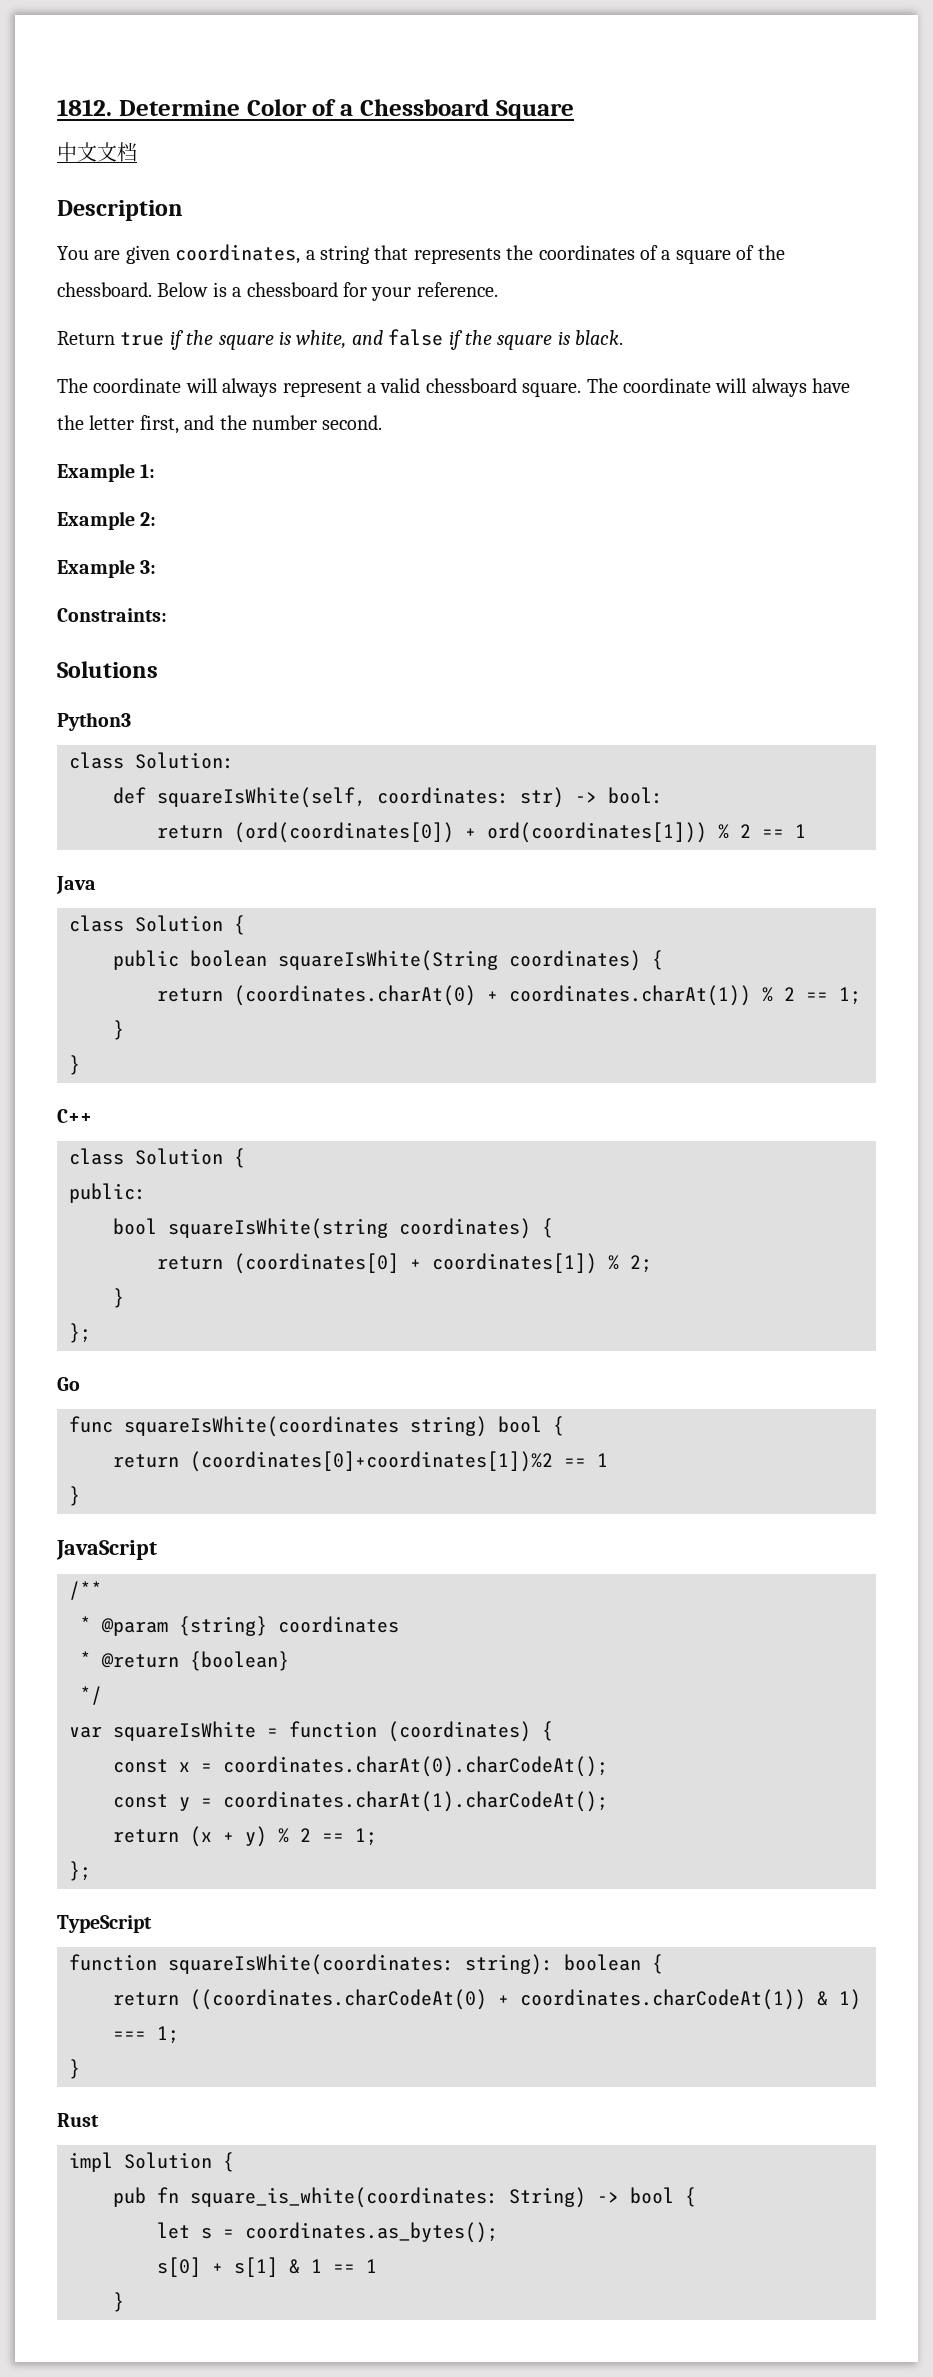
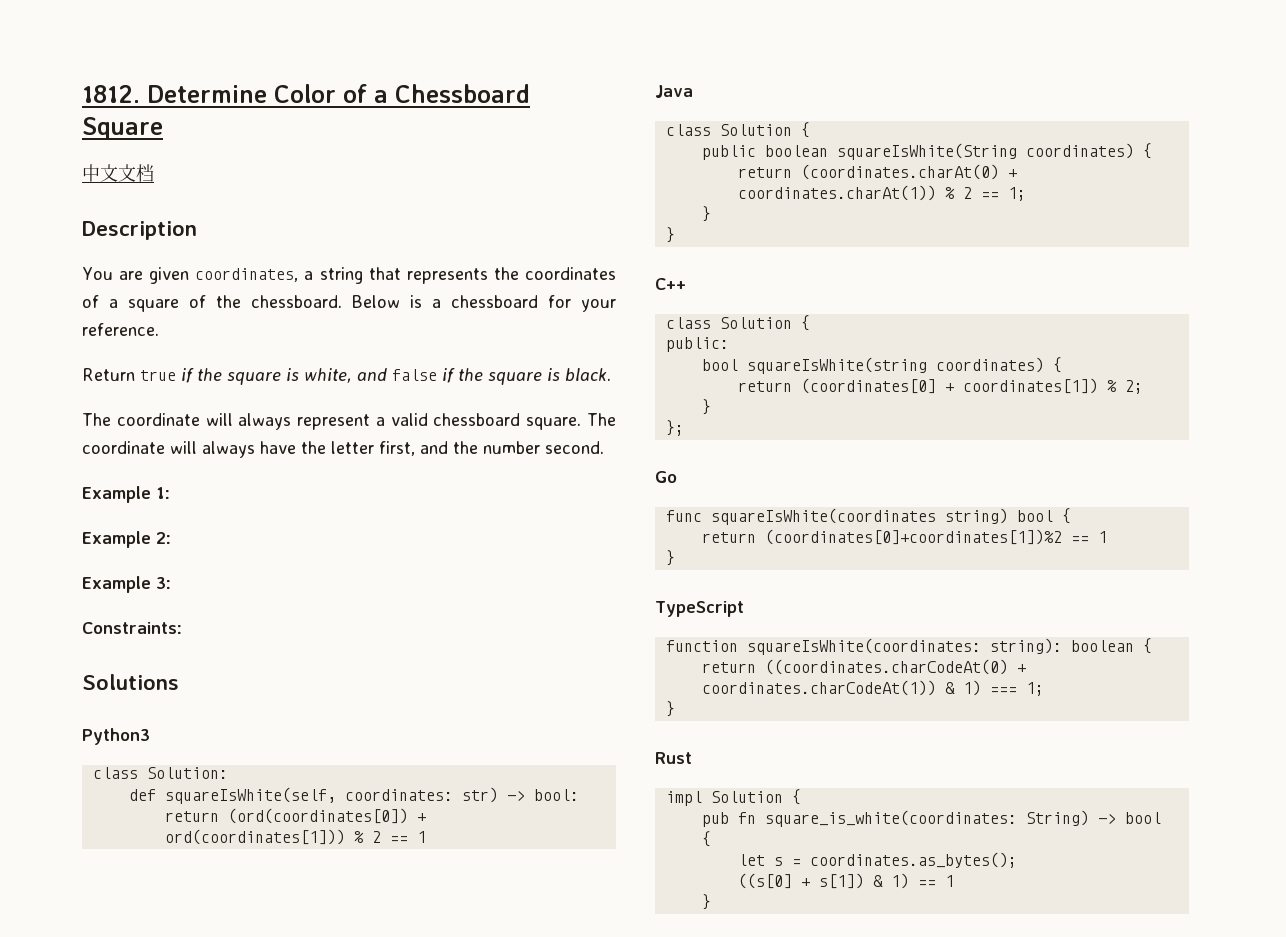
- JavaScript
- /**
- * @param {string} coordinates
- * @return {boolean}
- */
- var squareIsWhite = function (coordinates) {
- const x = coordinates.charAt(0).charCodeAt();
- const y = coordinates.charAt(1).charCodeAt();
- return (x + y) % 2 == 1;
- };
- s[0] + s[1] & 1 == 1
+ ((s[0] + s[1]) & 1) == 1

